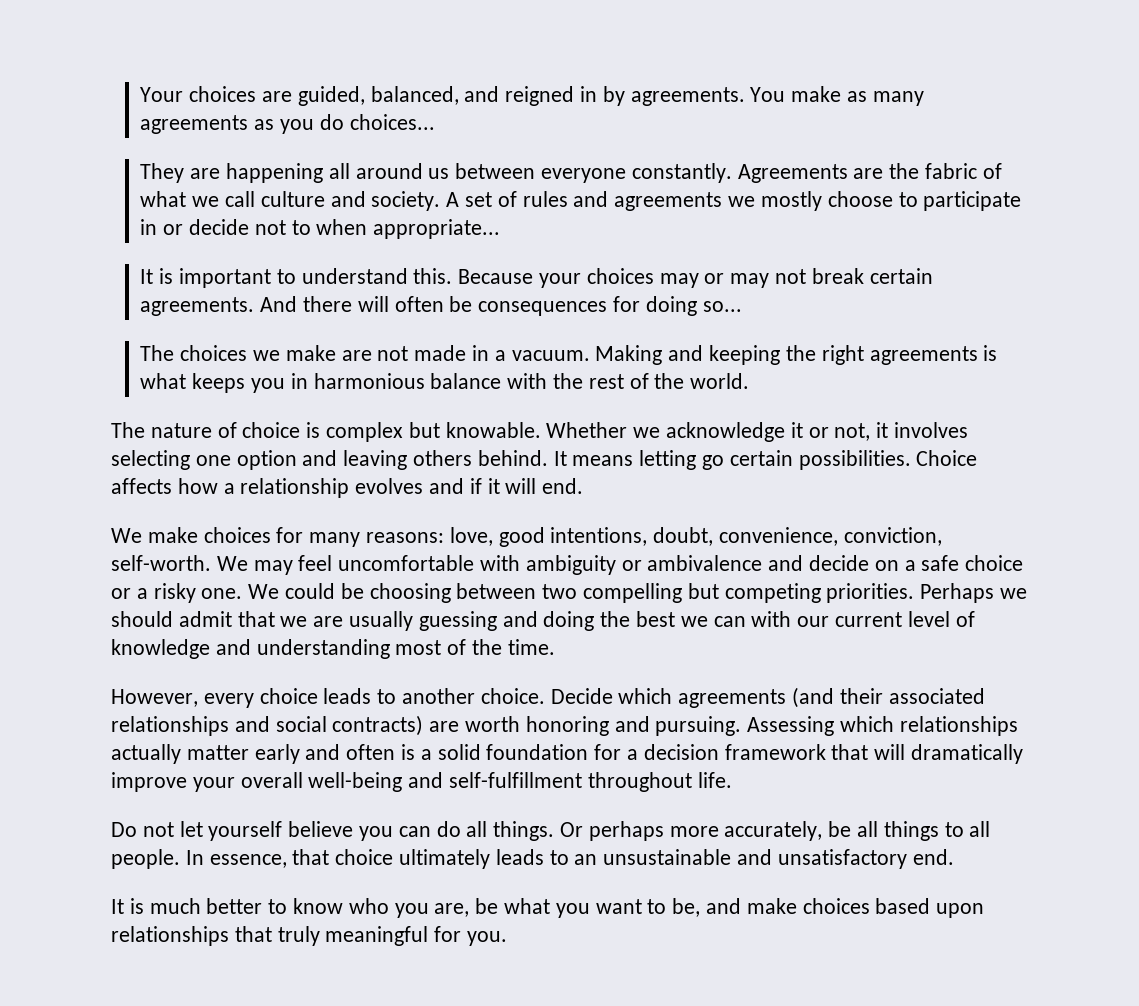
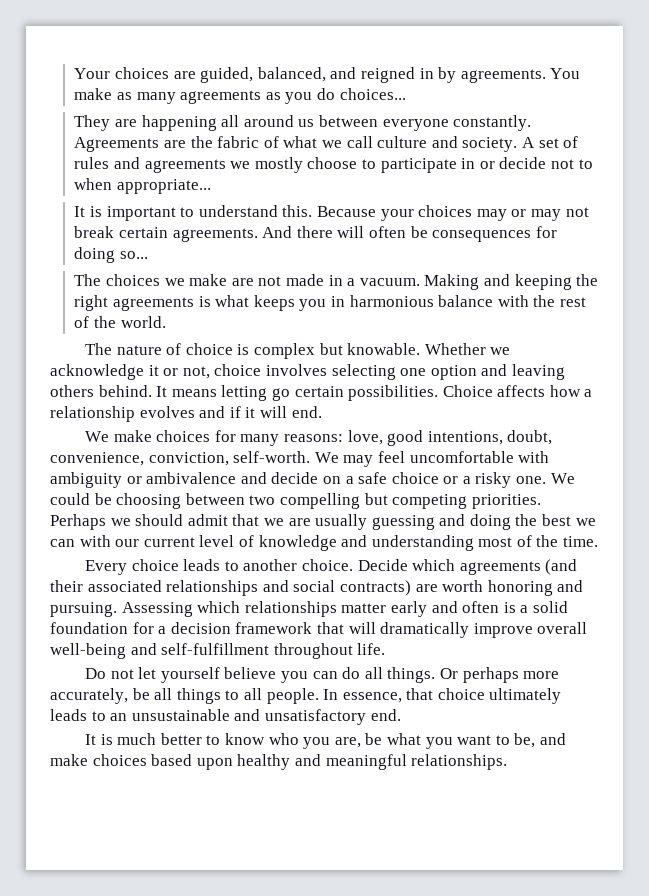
- Whether we acknowledge it or not, it involves selecting one option and leaving others behind.
+ Whether we acknowledge it or not, choice involves selecting one option and leaving others behind.
- However, every choice leads to another choice.
+ Every choice leads to another choice.
- Assessing which relationships actually matter early and often is a solid foundation for a decision framework that will dramatically improve your overall well-being and self-fulfillment throughout life.
+ Assessing which relationships matter early and often is a solid foundation for a decision framework that will dramatically improve overall well-being and self-fulfillment throughout life.
- It is much better to know who you are, be what you want to be, and make choices based upon relationships that truly meaningful for you.
+ It is much better to know who you are, be what you want to be, and make choices based upon healthy and meaningful relationships.

